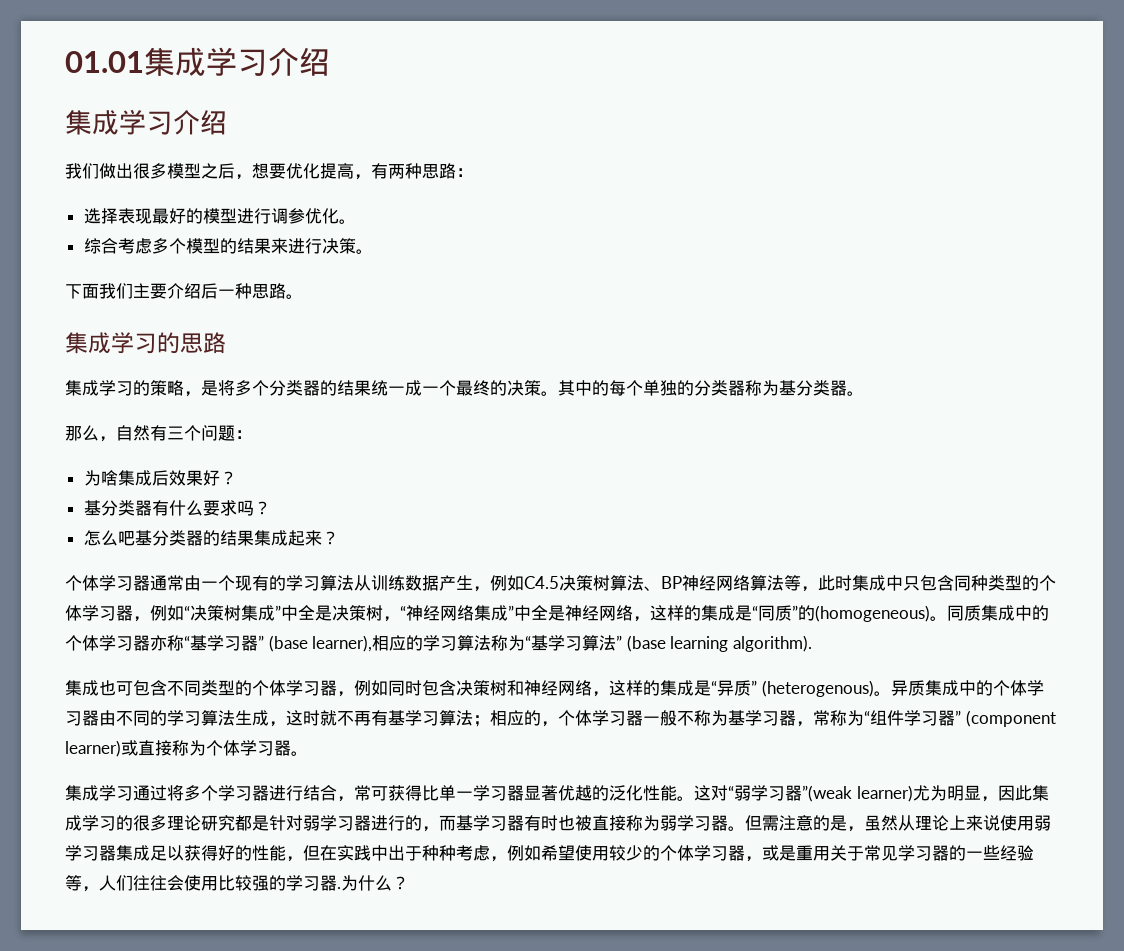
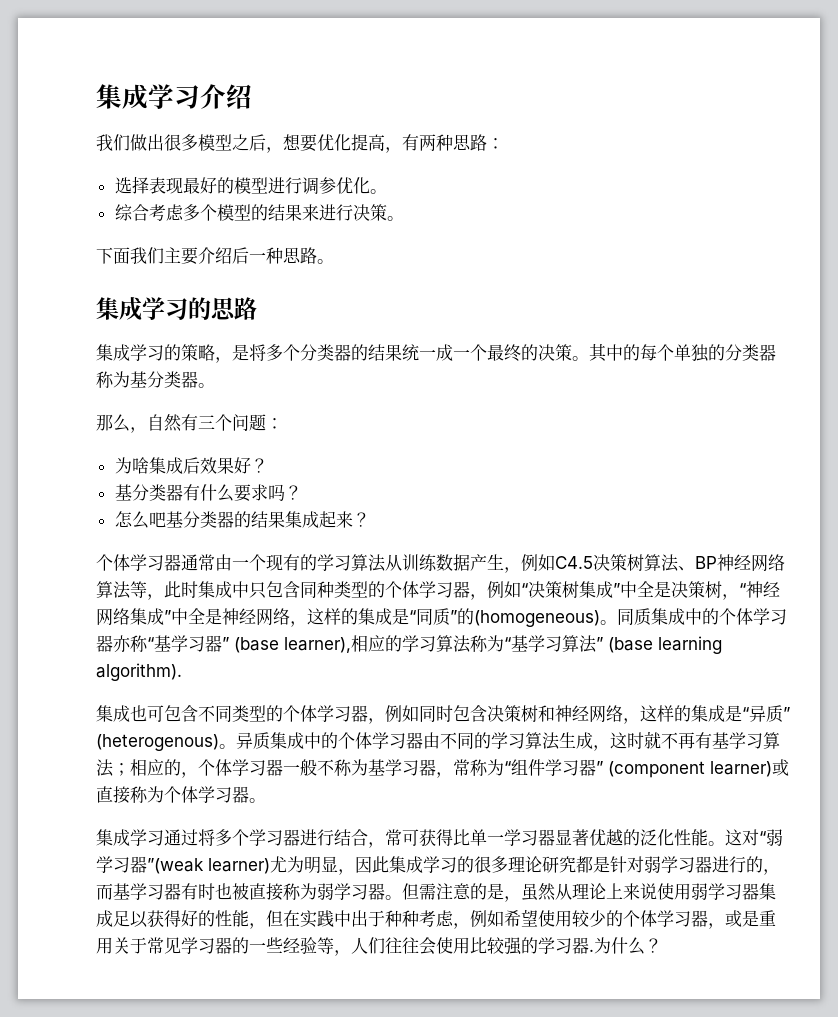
- 01.01集成学习介绍

